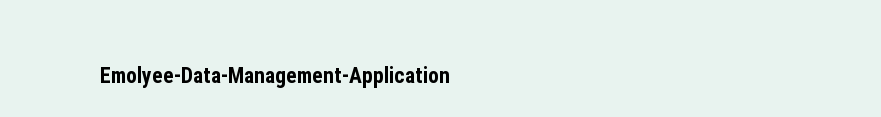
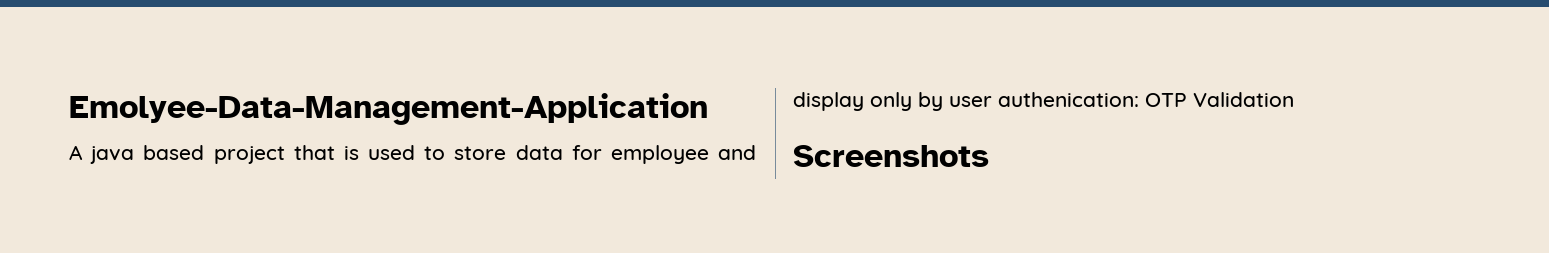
+ A java based project that is used to store data for employee and display only by user authenication: OTP Validation
+ Screenshots

